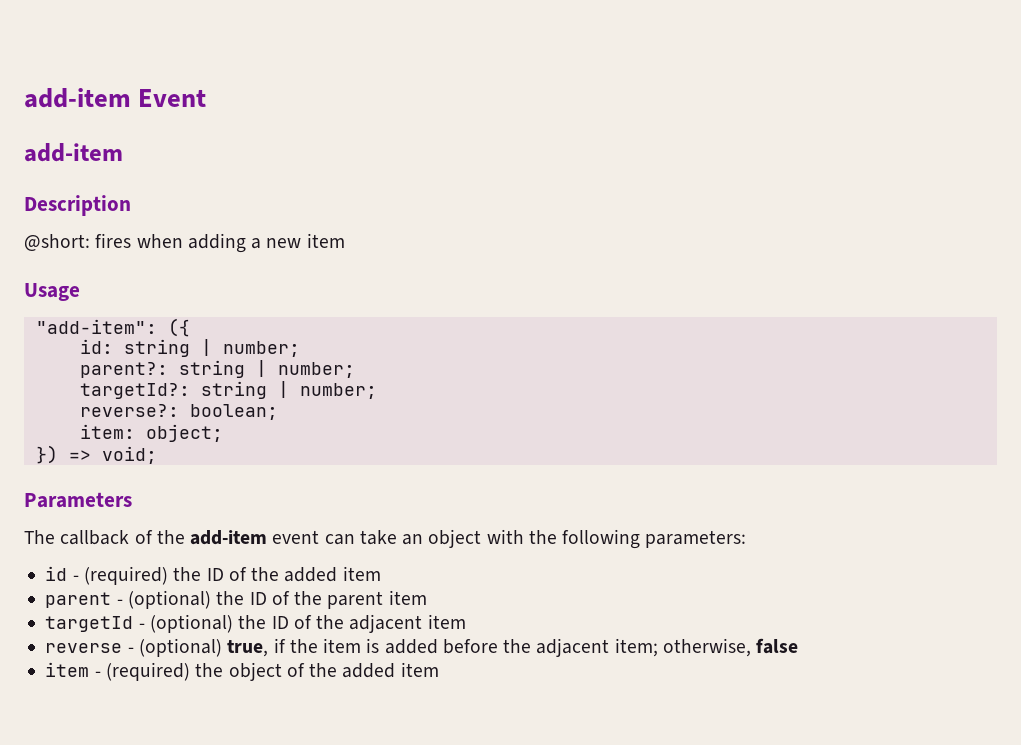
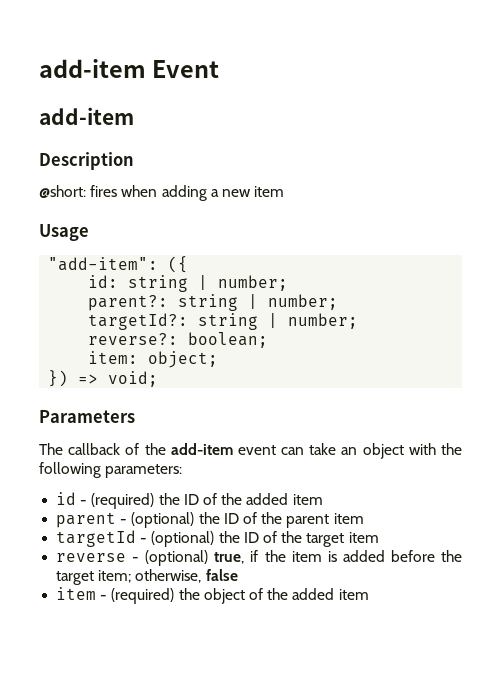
- targetId - (optional) the ID of the adjacent item
+ targetId - (optional) the ID of the target item
- reverse - (optional) true, if the item is added before the adjacent item; otherwise, false
+ reverse - (optional) true, if the item is added before the target item; otherwise, false

